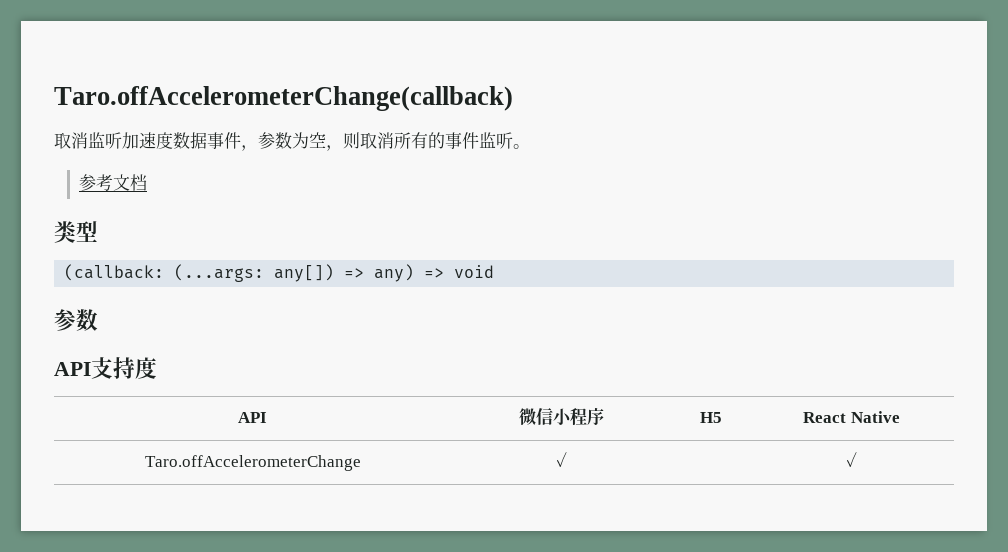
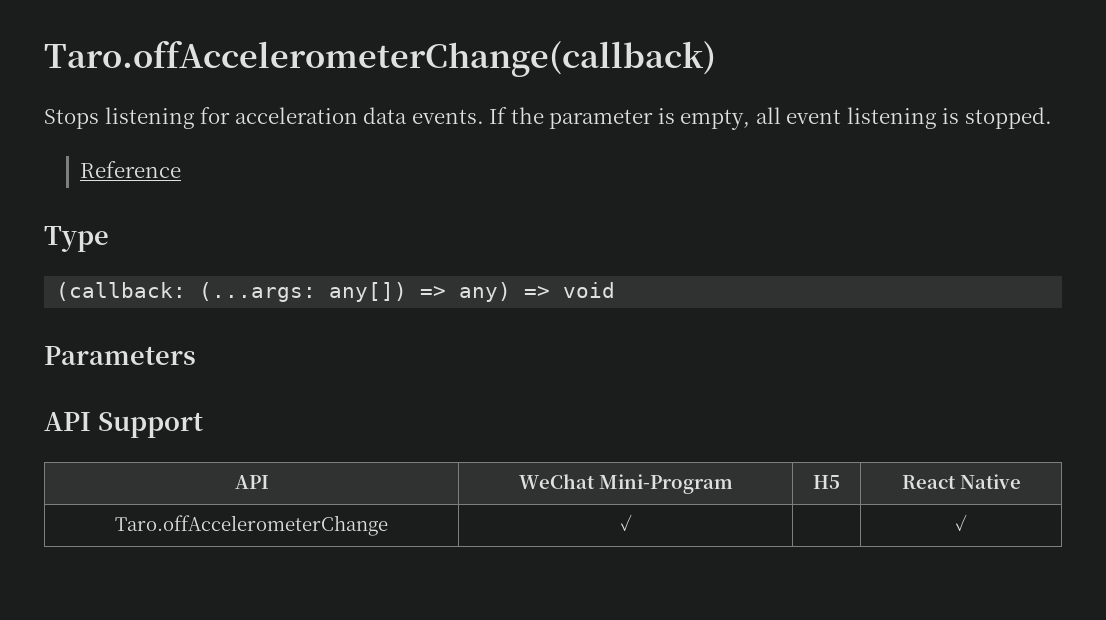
- 取消监听加速度数据事件，参数为空，则取消所有的事件监听。
- 参考文档
- 类型
+ Stops listening for acceleration data events. If the parameter is empty, all event listening is stopped.
+ Reference
+ Type
  (callback: (...args: any[]) => any) => void
- 参数
- API支持度
+ Parameters
+ API Support
- API | 微信小程序 | H5 | React Native
+ API | WeChat Mini-Program | H5 | React Native

